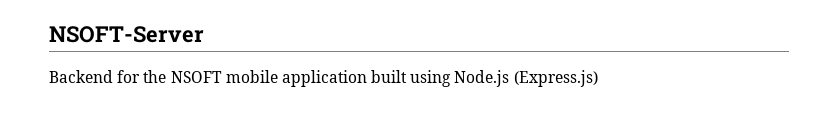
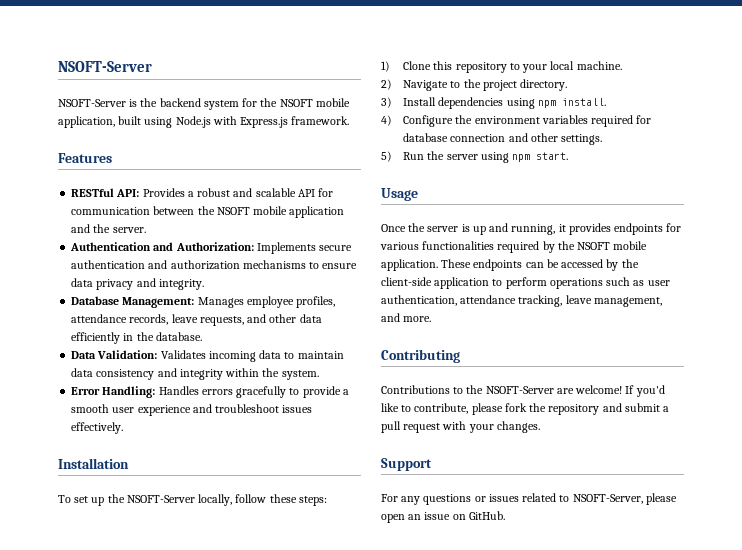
- Backend for the NSOFT mobile application built using Node.js (Express.js)
+ NSOFT-Server is the backend system for the NSOFT mobile application, built using Node.js with Express.js framework.
+ Features
+ RESTful API: Provides a robust and scalable API for communication between the NSOFT mobile application and the server.
+ Authentication and Authorization: Implements secure authentication and authorization mechanisms to ensure data privacy and integrity.
+ Database Management: Manages employee profiles, attendance records, leave requests, and other data efficiently in the database.
+ Data Validation: Validates incoming data to maintain data consistency and integrity within the system.
+ Error Handling: Handles errors gracefully to provide a smooth user experience and troubleshoot issues effectively.
+ Installation
+ To set up the NSOFT-Server locally, follow these steps:
+ 1) Clone this repository to your local machine.
+ 2) Navigate to the project directory.
+ 3) Install dependencies using npm install.
+ 4) Configure the environment variables required for database connection and other settings.
+ 5) Run the server using npm start.
+ Usage
+ Once the server is up and running, it provides endpoints for various functionalities required by the NSOFT mobile application. These endpoints can be accessed by the client-side application to perform operations such as user authentication, attendance tracking, leave management, and more.
+ Contributing
+ Contributions to the NSOFT-Server are welcome! If you'd like to contribute, please fork the repository and submit a pull request with your changes.
+ Support
+ For any questions or issues related to NSOFT-Server, please open an issue on GitHub.

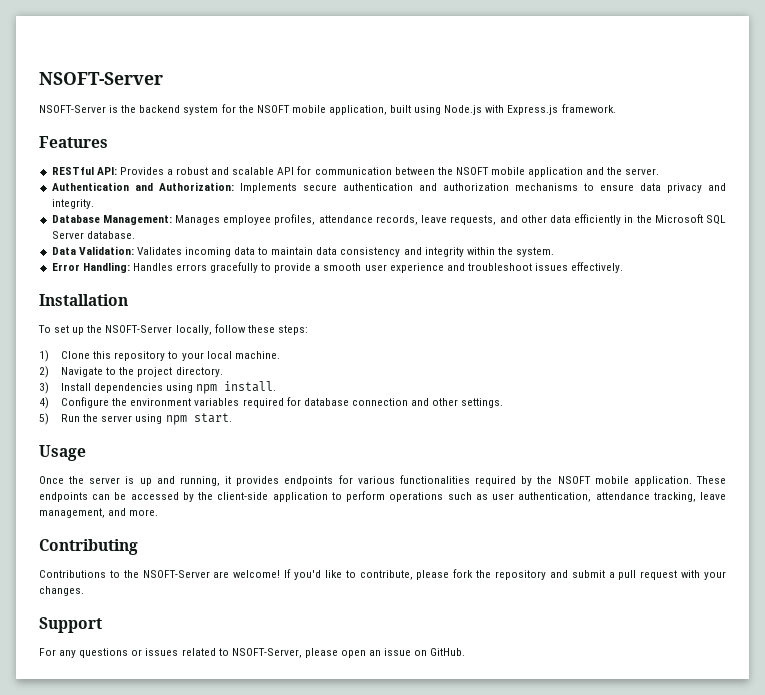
- Database Management: Manages employee profiles, attendance records, leave requests, and other data efficiently in the database.
+ Database Management: Manages employee profiles, attendance records, leave requests, and other data efficiently in the Microsoft SQL Server database.

